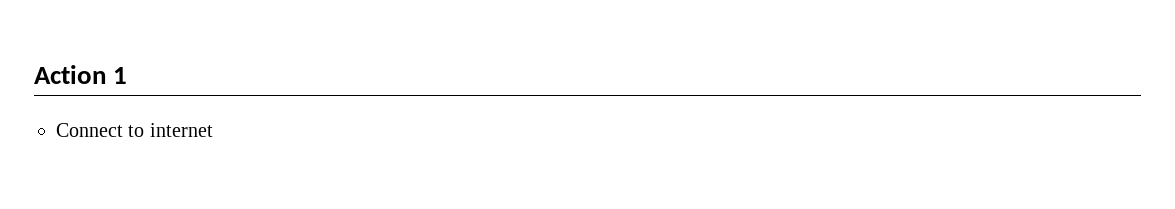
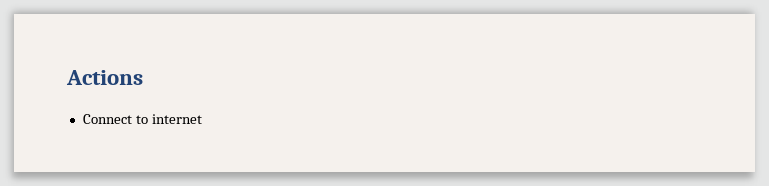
- Action 1
+ Actions

